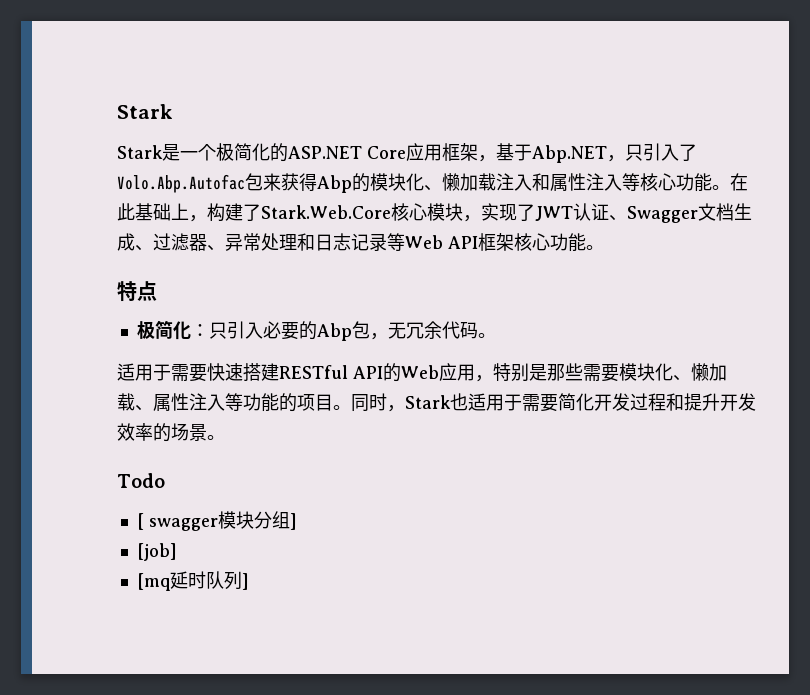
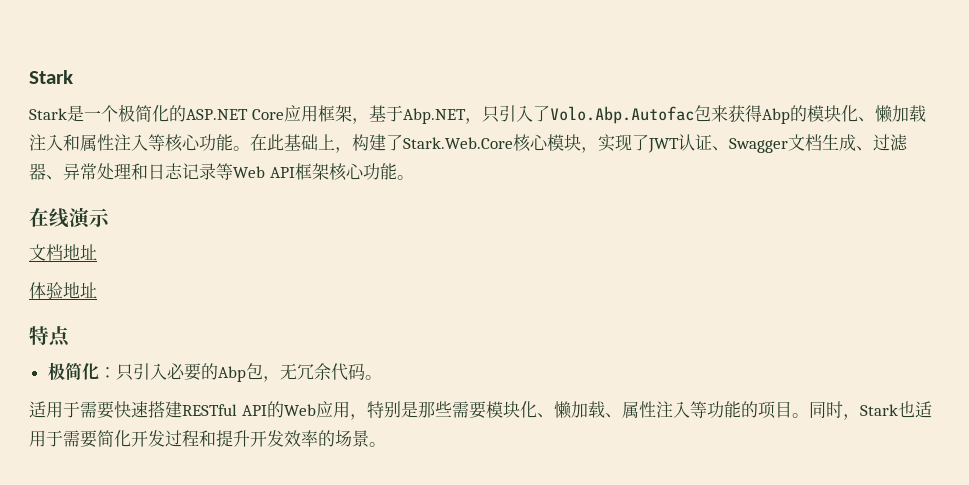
+ 在线演示
+ 文档地址
+ 体验地址
- Todo
- [ swagger模块分组]
- [job]
- [mq延时队列]

